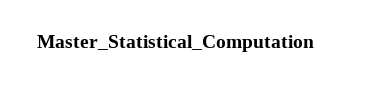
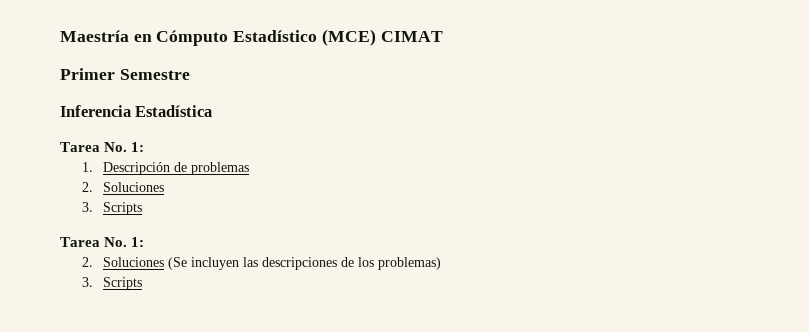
- Master_Statistical_Computation
+ Maestría en Cómputo Estadístico (MCE) CIMAT
+ Primer Semestre
+ Inferencia Estadística
+ Tarea No. 1:
+ 1. Descripción de problemas
+ 2. Soluciones
+ 3. Scripts
+ Tarea No. 1:
+ 2. Soluciones (Se incluyen las descripciones de los problemas)
+ 3. Scripts

